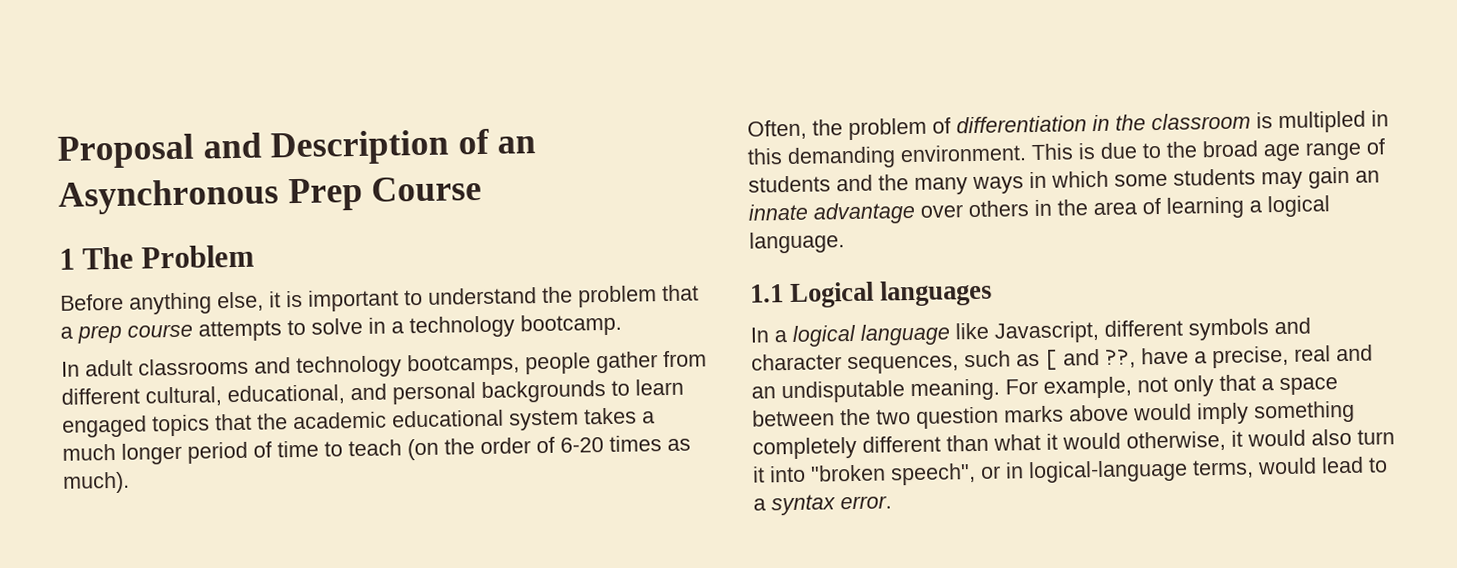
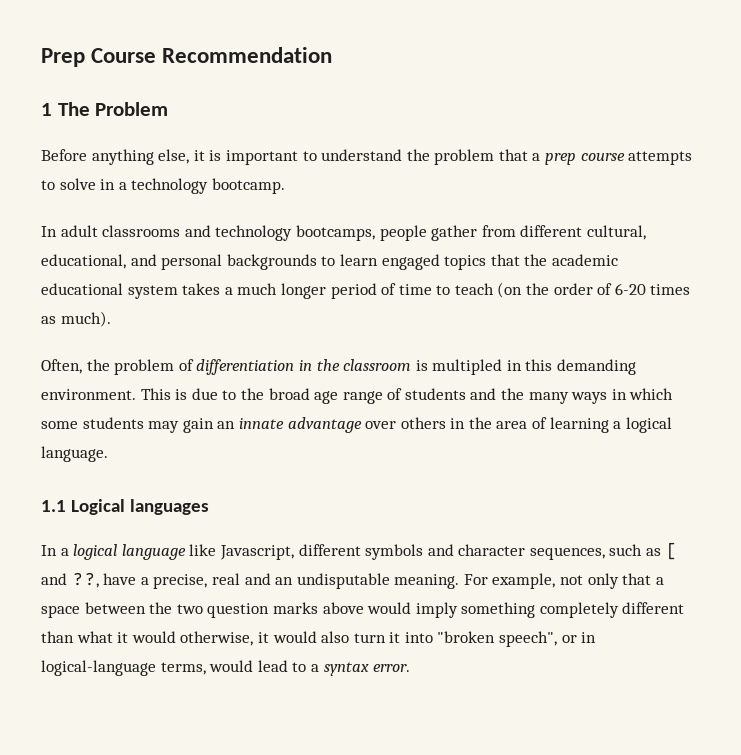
- Proposal and Description of an Asynchronous Prep Course
+ Prep Course Recommendation

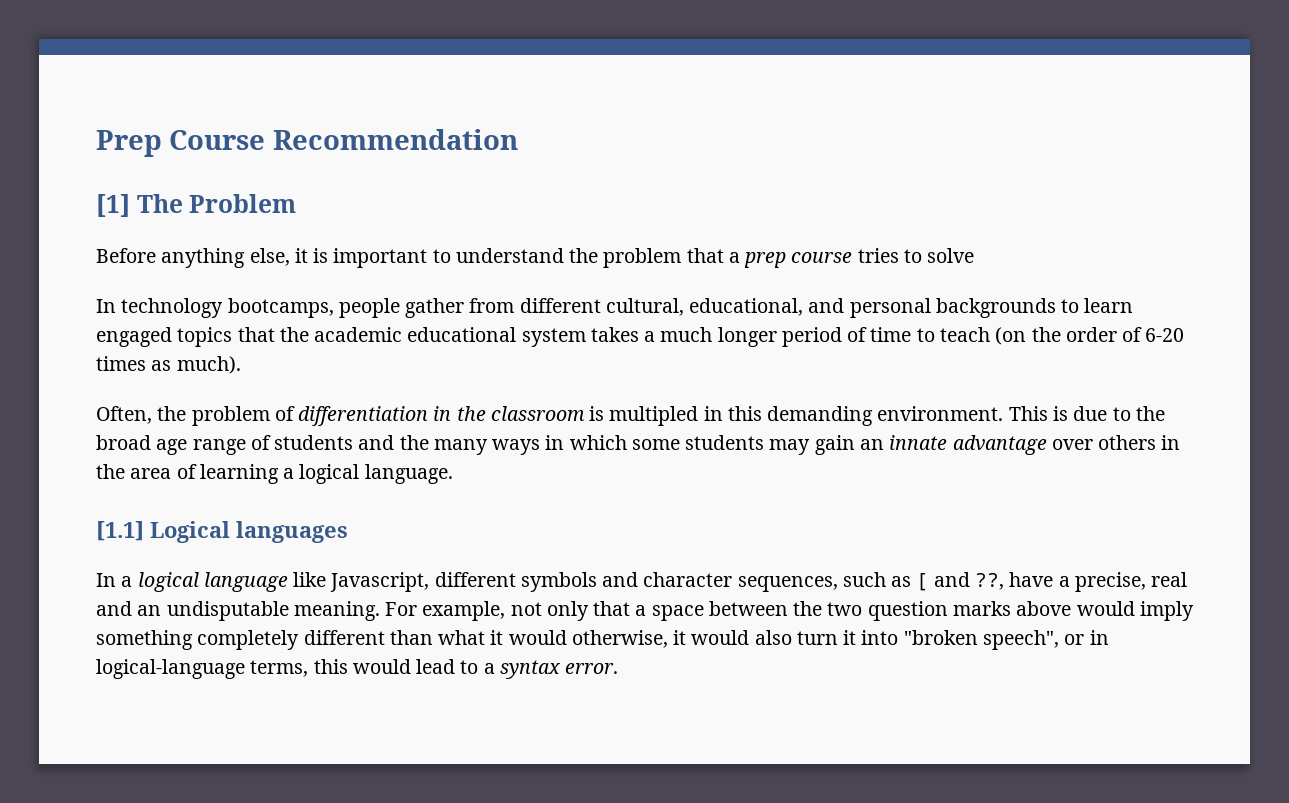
- 1 The Problem
+ [1] The Problem
- Before anything else, it is important to understand the problem that a prep course attempts to solve in a technology bootcamp.
- In adult classrooms and technology bootcamps, people gather from different cultural, educational, and personal backgrounds to learn engaged topics that the academic educational system takes a much longer period of time to teach (on the order of 6-20 times as much).
+ Before anything else, it is important to understand the problem that a prep course tries to solve
+ In technology bootcamps, people gather from different cultural, educational, and personal backgrounds to learn engaged topics that the academic educational system takes a much longer period of time to teach (on the order of 6-20 times as much).
- 1.1 Logical languages
+ [1.1] Logical languages
- For example, not only that a space between the two question marks above would imply something completely different than what it would otherwise, it would also turn it into "broken speech", or in logical-language terms, would lead to a syntax error.
+ For example, not only that a space between the two question marks above would imply something completely different than what it would otherwise, it would also turn it into "broken speech", or in logical-language terms, this would lead to a syntax error.

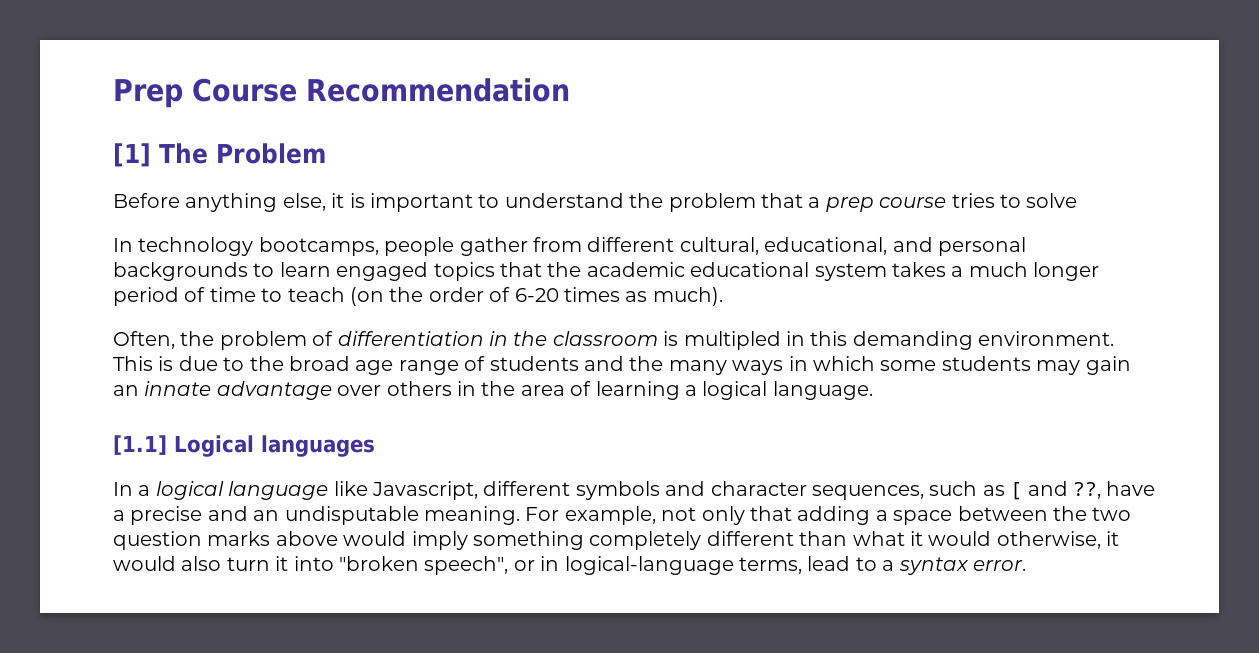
- In a logical language like Javascript, different symbols and character sequences, such as [ and ??, have a precise, real and an undisputable meaning.
+ In a logical language like Javascript, different symbols and character sequences, such as [ and ??, have a precise and an undisputable meaning.
- For example, not only that a space between the two question marks above would imply something completely different than what it would otherwise, it would also turn it into "broken speech", or in logical-language terms, this would lead to a syntax error.
+ For example, not only that adding a space between the two question marks above would imply something completely different than what it would otherwise, it would also turn it into "broken speech", or in logical-language terms, lead to a syntax error.

